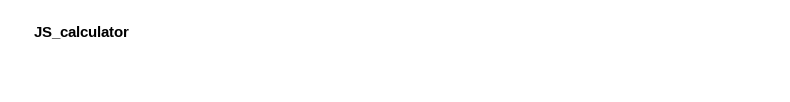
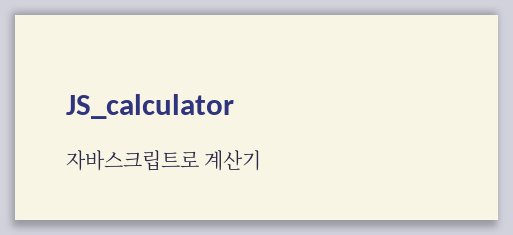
+ 자바스크립트로 계산기

